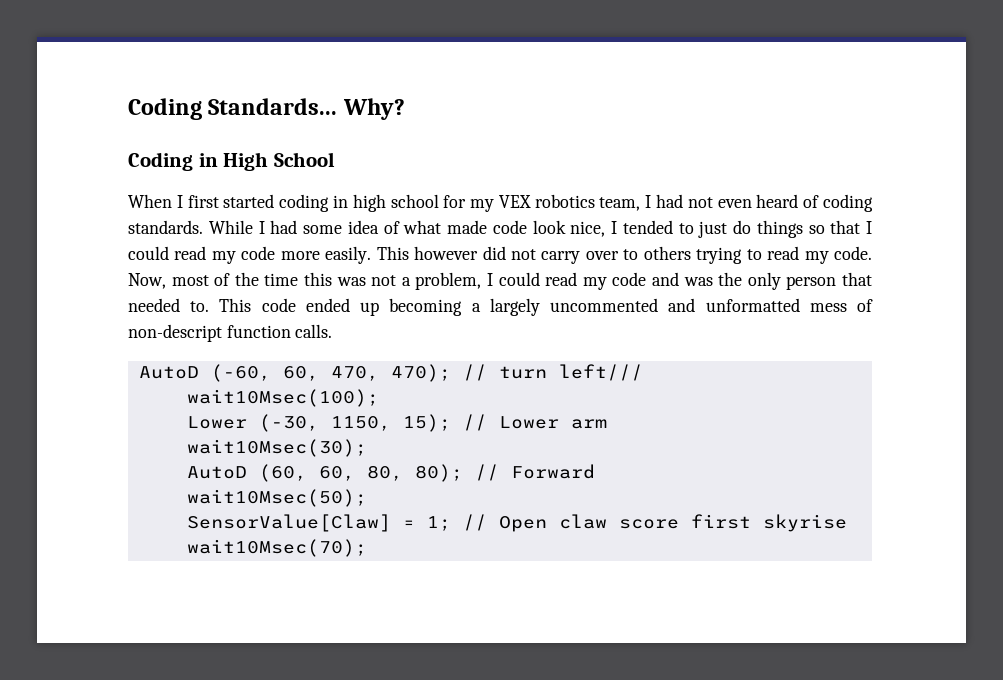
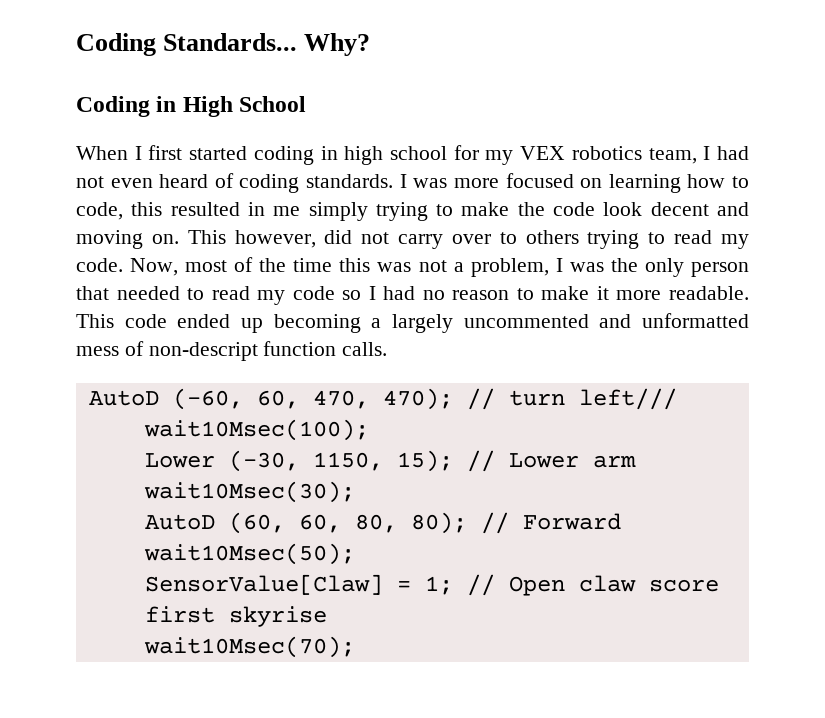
- While I had some idea of what made code look nice, I tended to just do things so that I could read my code more easily. This however did not carry over to others trying to read my code.
+ I was more focused on learning how to code, this resulted in me simply trying to make the code look decent and moving on. This however, did not carry over to others trying to read my code.
- Now, most of the time this was not a problem, I could read my code and was the only person that needed to.
+ Now, most of the time this was not a problem, I was the only person that needed to read my code so I had no reason to make it more readable.

